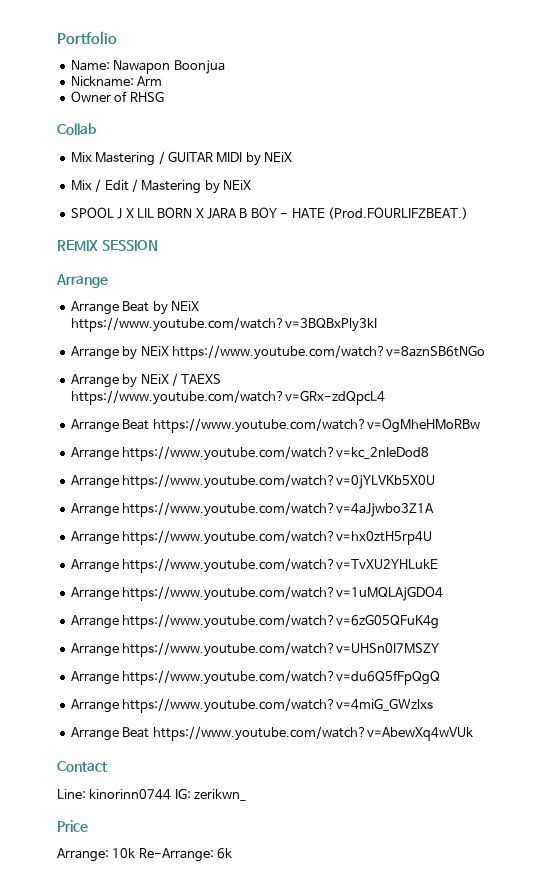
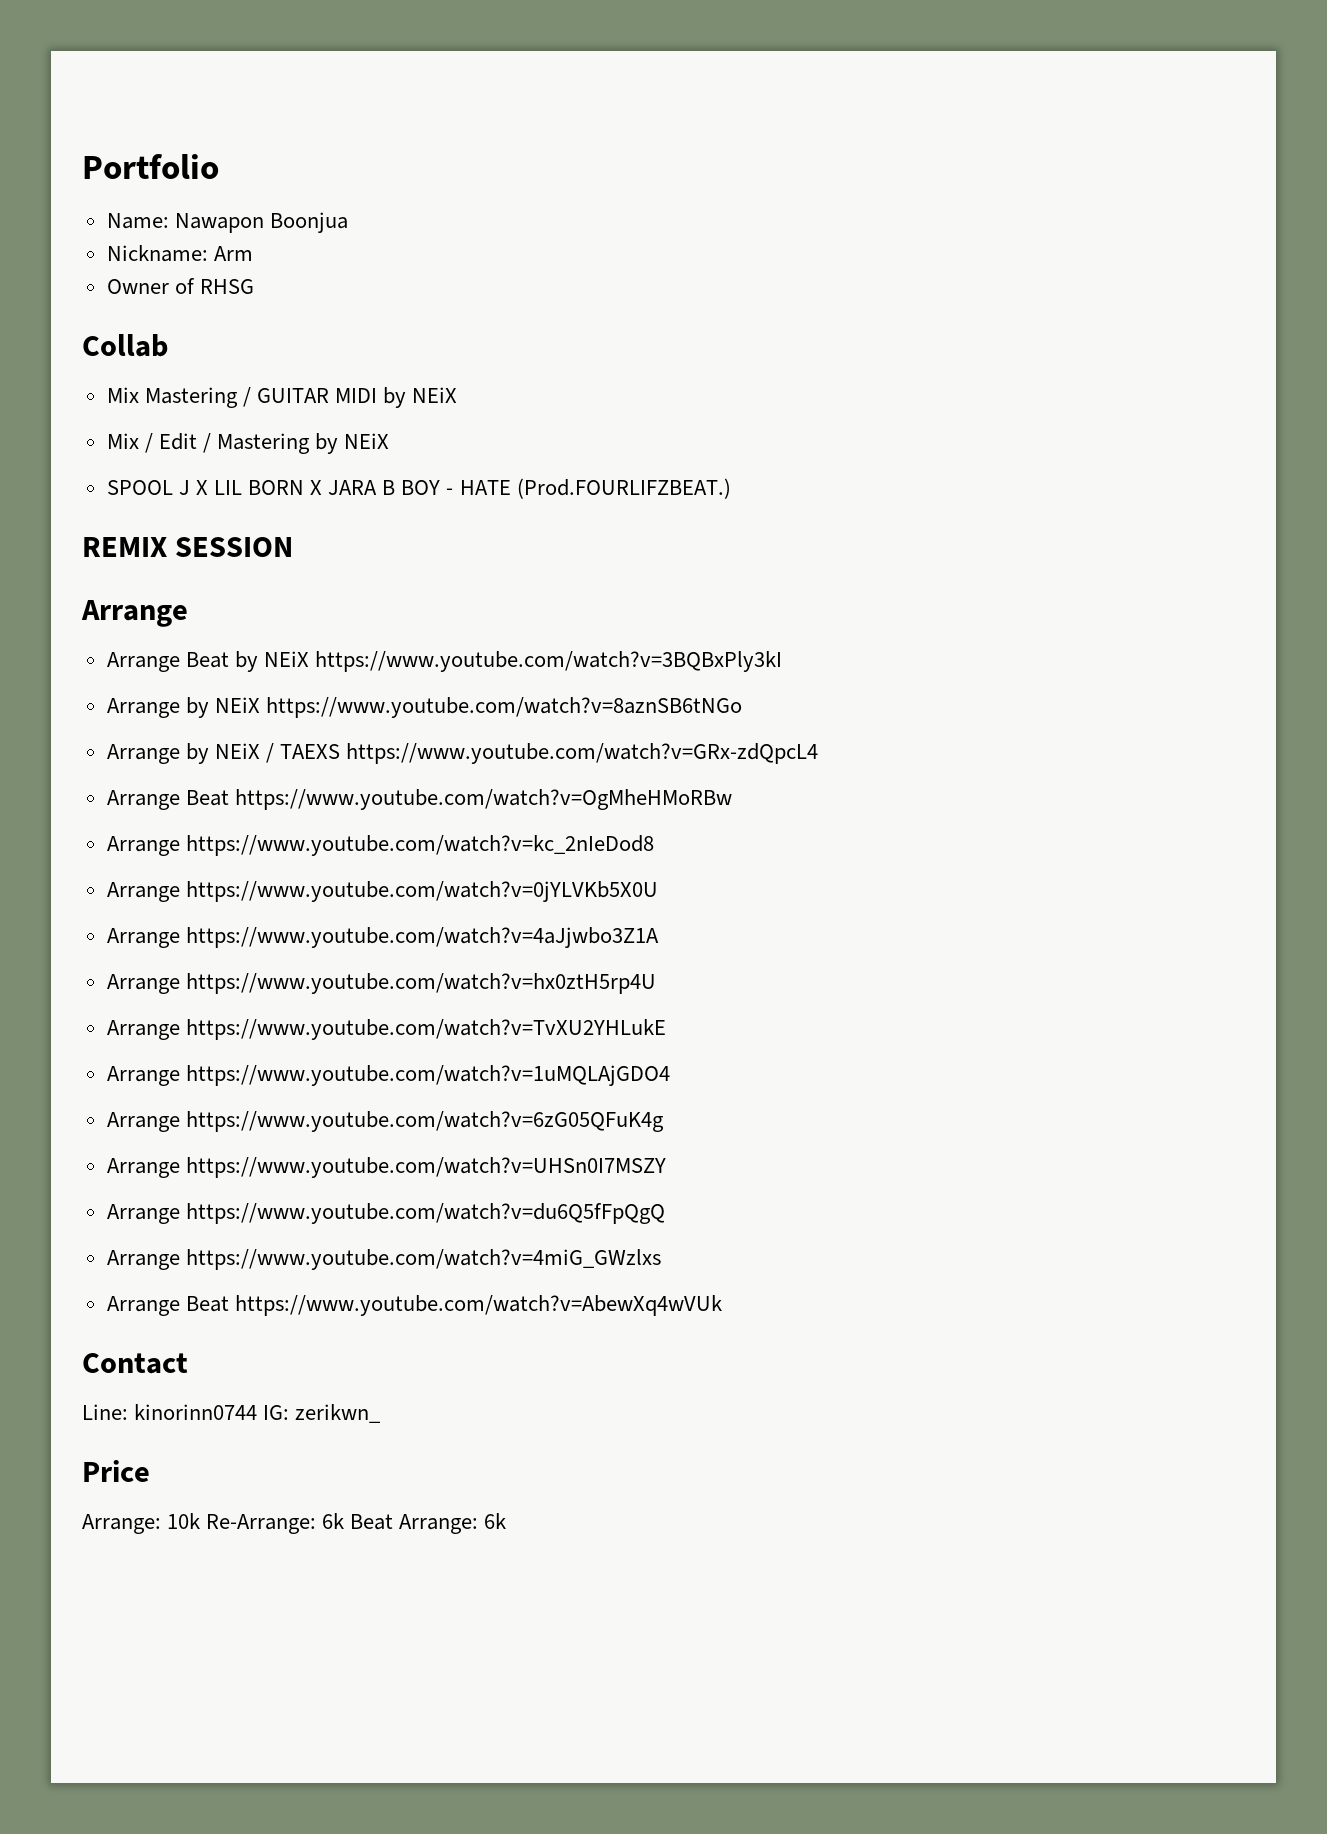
- Arrange: 10k Re-Arrange: 6k
+ Arrange: 10k Re-Arrange: 6k Beat Arrange: 6k

